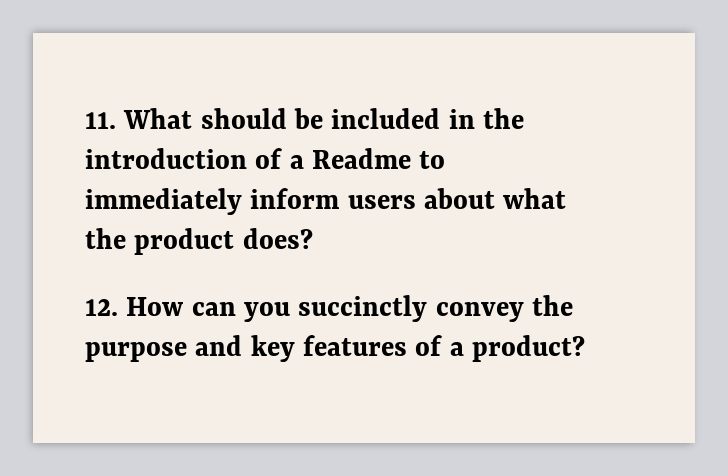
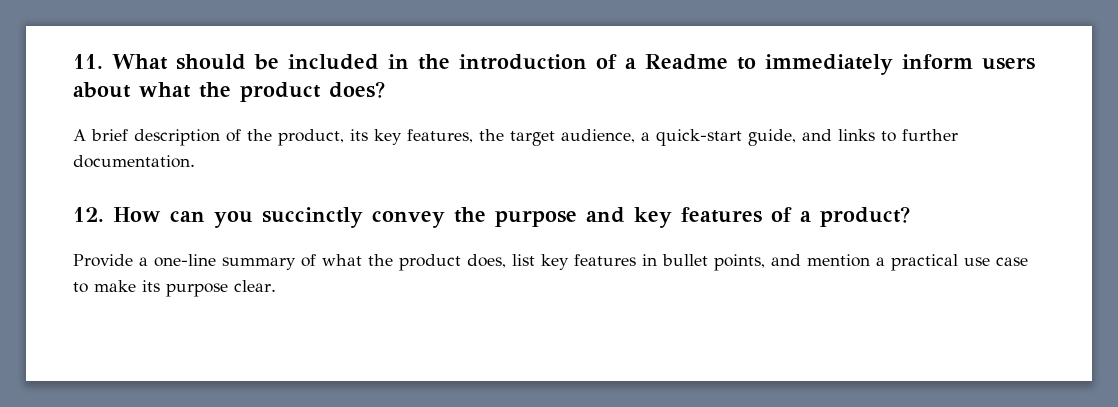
+ A brief description of the product, its key features, the target audience, a quick-start guide, and links to further documentation.
+ Provide a one-line summary of what the product does, list key features in bullet points, and mention a practical use case to make its purpose clear.

